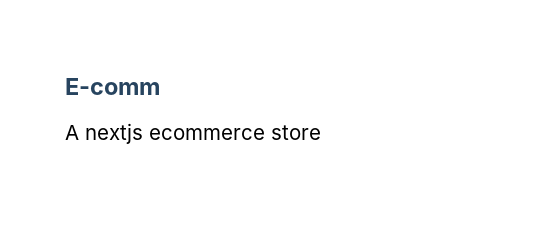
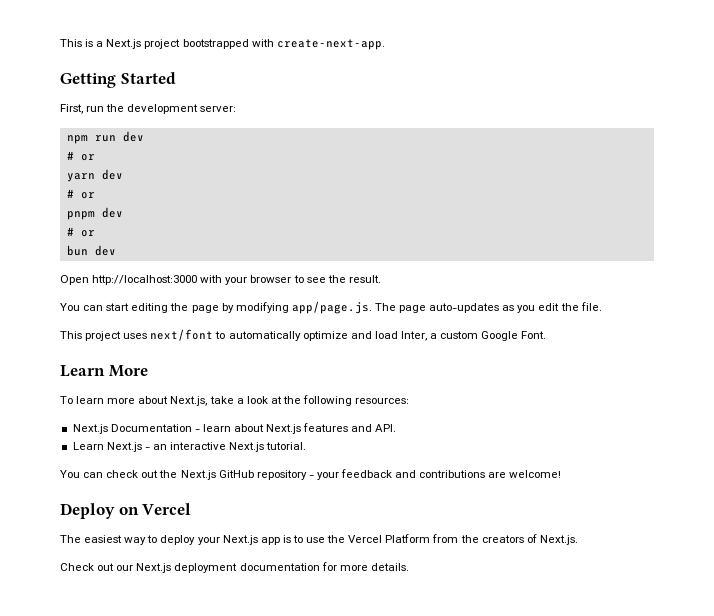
- E-comm
- A nextjs ecommerce store
+ This is a Next.js project bootstrapped with create-next-app.
+ Getting Started
+ First, run the development server:
+ npm run dev
+ # or
+ yarn dev
+ # or
+ pnpm dev
+ # or
+ bun dev
+ Open http://localhost:3000 with your browser to see the result.
+ You can start editing the page by modifying app/page.js. The page auto-updates as you edit the file.
+ This project uses next/font to automatically optimize and load Inter, a custom Google Font.
+ Learn More
+ To learn more about Next.js, take a look at the following resources:
+ Next.js Documentation - learn about Next.js features and API.
+ Learn Next.js - an interactive Next.js tutorial.
+ You can check out the Next.js GitHub repository - your feedback and contributions are welcome!
+ Deploy on Vercel
+ The easiest way to deploy your Next.js app is to use the Vercel Platform from the creators of Next.js.
+ Check out our Next.js deployment documentation for more details.

